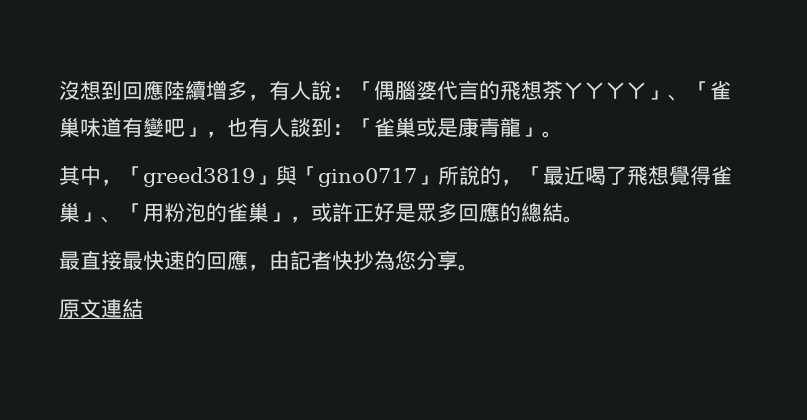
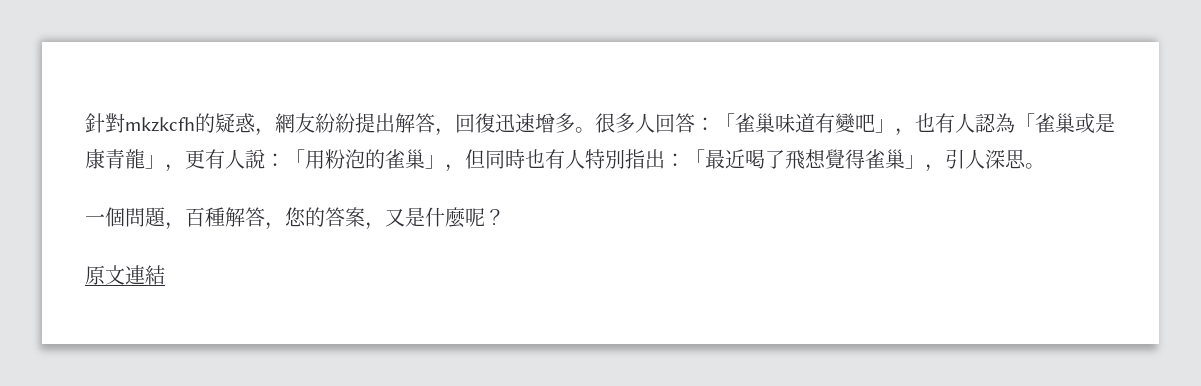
- 沒想到回應陸續增多，有人說：「偶腦婆代言的飛想茶ㄚㄚㄚㄚ」、「雀巢味道有變吧」，也有人談到：「雀巢或是康青龍」。
- 其中，「greed3819」與「gino0717」所說的，「最近喝了飛想覺得雀巢」、「用粉泡的雀巢」，或許正好是眾多回應的總結。
- 最直接最快速的回應，由記者快抄為您分享。
+ 針對mkzkcfh的疑惑，網友紛紛提出解答，回復迅速增多。很多人回答：「雀巢味道有變吧」，也有人認為「雀巢或是康青龍」，更有人說：「用粉泡的雀巢」，但同時也有人特別指出：「最近喝了飛想覺得雀巢」，引人深思。
+ 一個問題，百種解答，您的答案，又是什麼呢？

